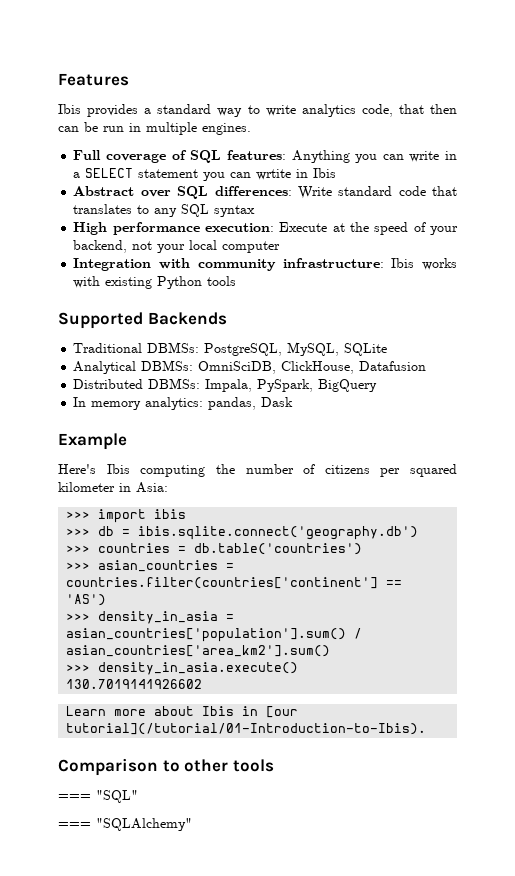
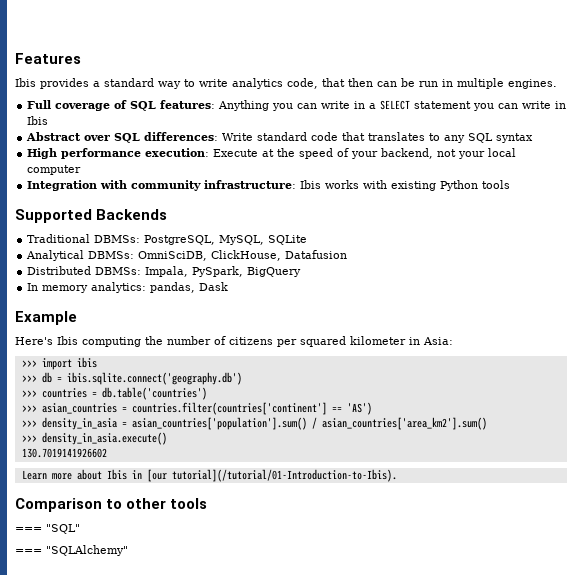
- Full coverage of SQL features: Anything you can write in a SELECT statement you can wrtite in Ibis
+ Full coverage of SQL features: Anything you can write in a SELECT statement you can write in Ibis

